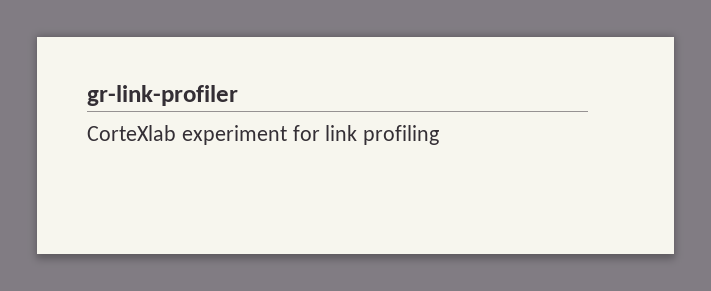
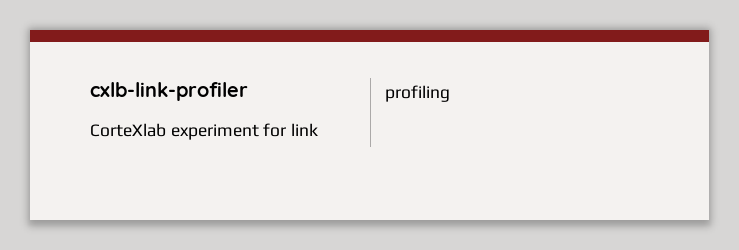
- gr-link-profiler
+ cxlb-link-profiler

